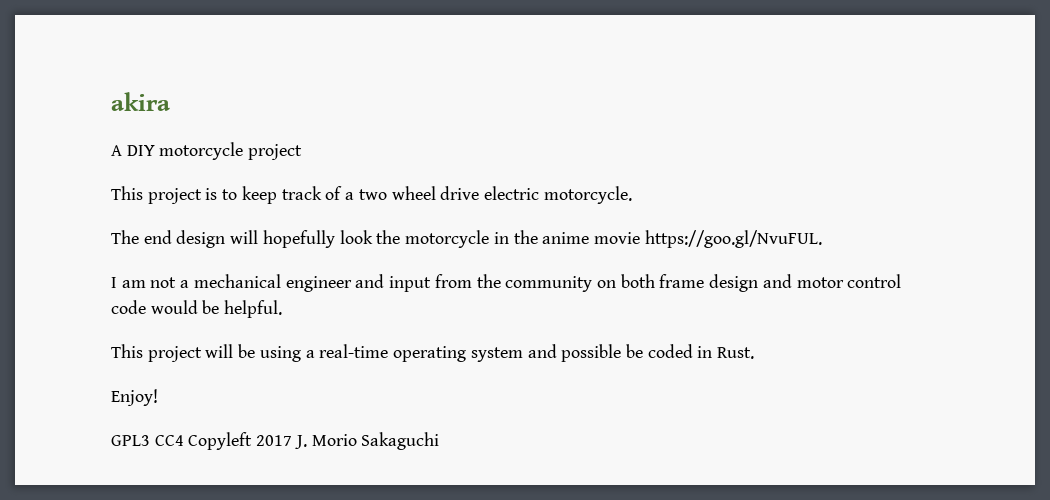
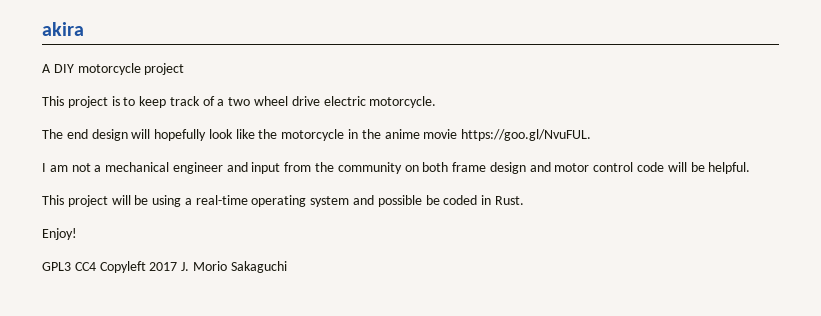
- The end design will hopefully look the motorcycle in the anime movie https://goo.gl/NvuFUL.
+ The end design will hopefully look like the motorcycle in the anime movie https://goo.gl/NvuFUL.
- I am not a mechanical engineer and input from the community on both frame design and motor control code would be helpful.
+ I am not a mechanical engineer and input from the community on both frame design and motor control code will be helpful.

